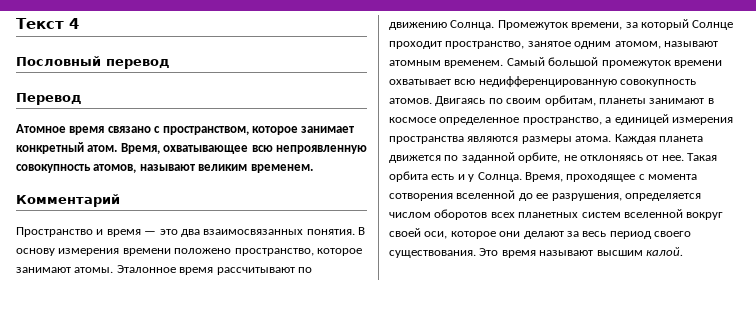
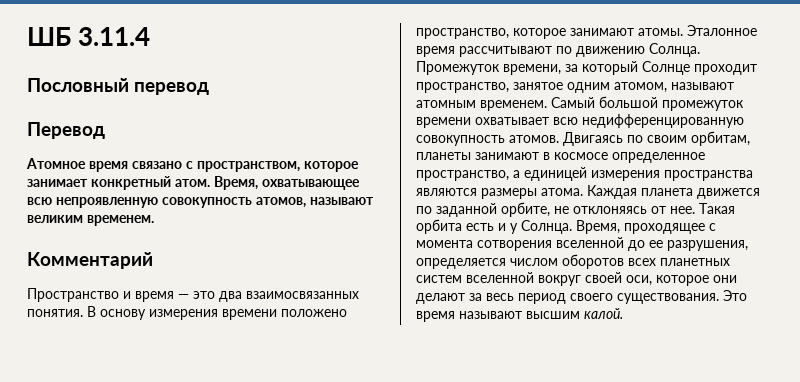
- Текст 4
+ ШБ 3.11.4

